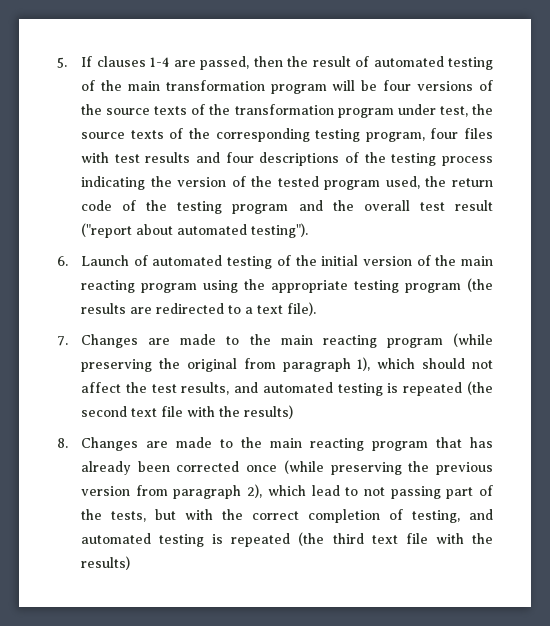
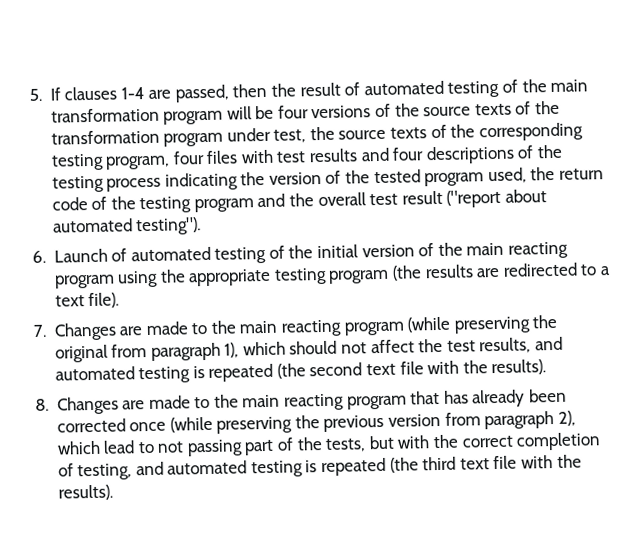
- 7. Changes are made to the main reacting program (while preserving the original from paragraph 1), which should not affect the test results, and automated testing is repeated (the second text file with the results)
+ 7. Changes are made to the main reacting program (while preserving the original from paragraph 1), which should not affect the test results, and automated testing is repeated (the second text file with the results).
- 8. Changes are made to the main reacting program that has already been corrected once (while preserving the previous version from paragraph 2), which lead to not passing part of the tests, but with the correct completion of testing, and automated testing is repeated (the third text file with the results)
+ 8. Changes are made to the main reacting program that has already been corrected once (while preserving the previous version from paragraph 2), which lead to not passing part of the tests, but with the correct completion of testing, and automated testing is repeated (the third text file with the results).

